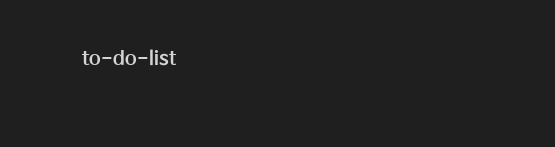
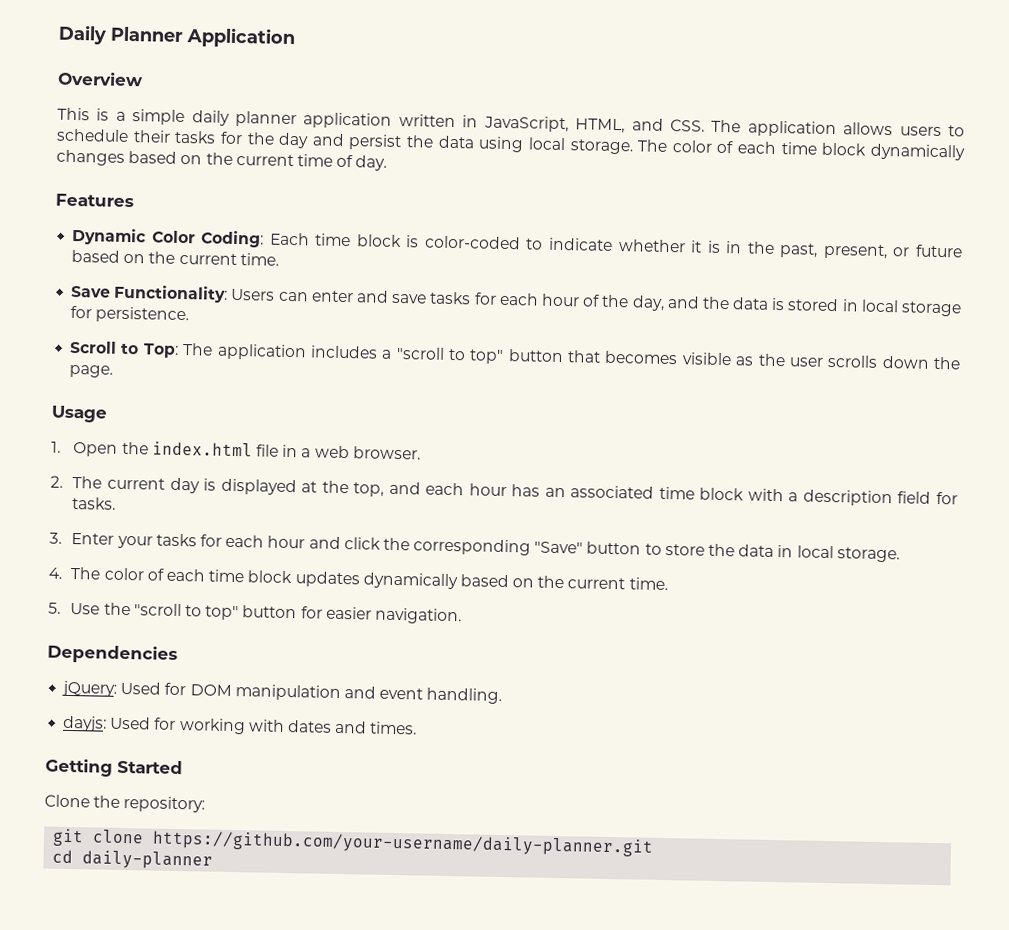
- to-do-list
+ Daily Planner Application
+ Overview
+ This is a simple daily planner application written in JavaScript, HTML, and CSS. The application allows users to schedule their tasks for the day and persist the data using local storage. The color of each time block dynamically changes based on the current time of day.
+ Features
+ Dynamic Color Coding: Each time block is color-coded to indicate whether it is in the past, present, or future based on the current time.
+ Save Functionality: Users can enter and save tasks for each hour of the day, and the data is stored in local storage for persistence.
+ Scroll to Top: The application includes a "scroll to top" button that becomes visible as the user scrolls down the page.
+ Usage
+ 1. Open the index.html file in a web browser.
+ 2. The current day is displayed at the top, and each hour has an associated time block with a description field for tasks.
+ 3. Enter your tasks for each hour and click the corresponding "Save" button to store the data in local storage.
+ 4. The color of each time block updates dynamically based on the current time.
+ 5. Use the "scroll to top" button for easier navigation.
+ Dependencies
+ jQuery: Used for DOM manipulation and event handling.
+ dayjs: Used for working with dates and times.
+ Getting Started
+ Clone the repository:
+ git clone https://github.com/your-username/daily-planner.git
+ cd daily-planner

